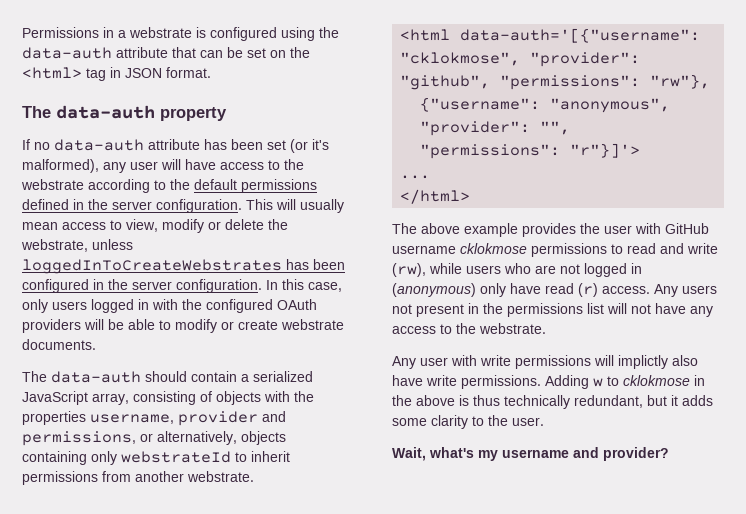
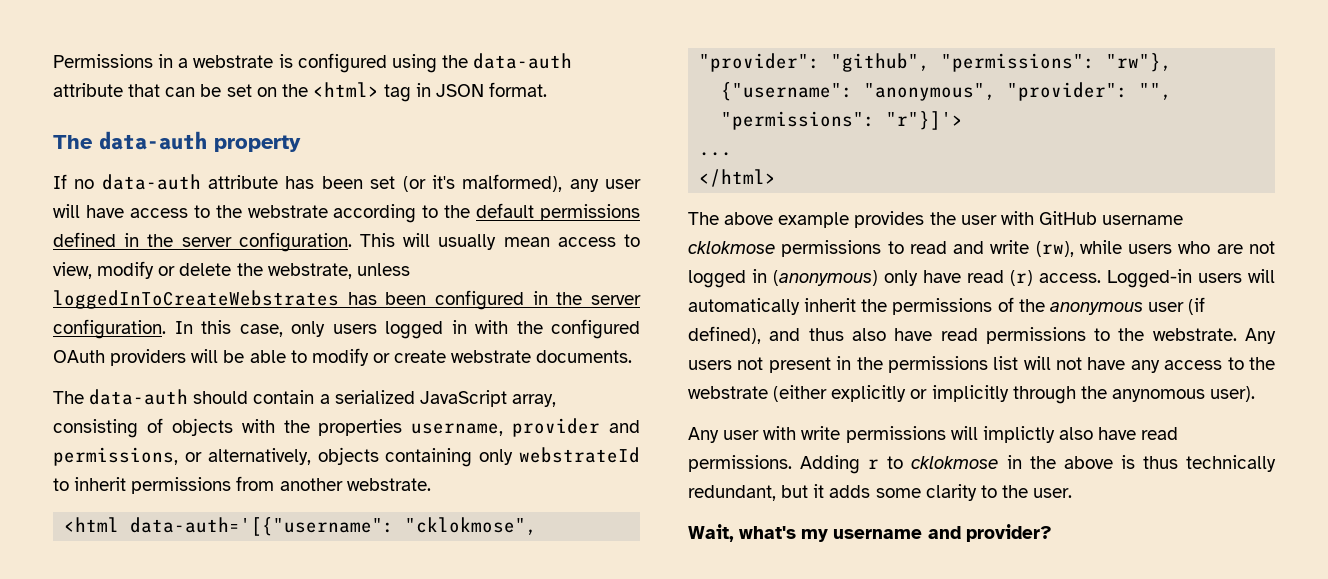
+ Logged-in users will automatically inherit the permissions of the anonymous user (if defined), and thus also have read permissions to the webstrate.
- Any users not present in the permissions list will not have any access to the webstrate.
+ Any users not present in the permissions list will not have any access to the webstrate (either explicitly or implicitly through the anynomous user).
- Any user with write permissions will implictly also have write permissions.
+ Any user with write permissions will implictly also have read permissions.
- Adding w to cklokmose in the above is thus technically redundant, but it adds some clarity to the user.
+ Adding r to cklokmose in the above is thus technically redundant, but it adds some clarity to the user.

